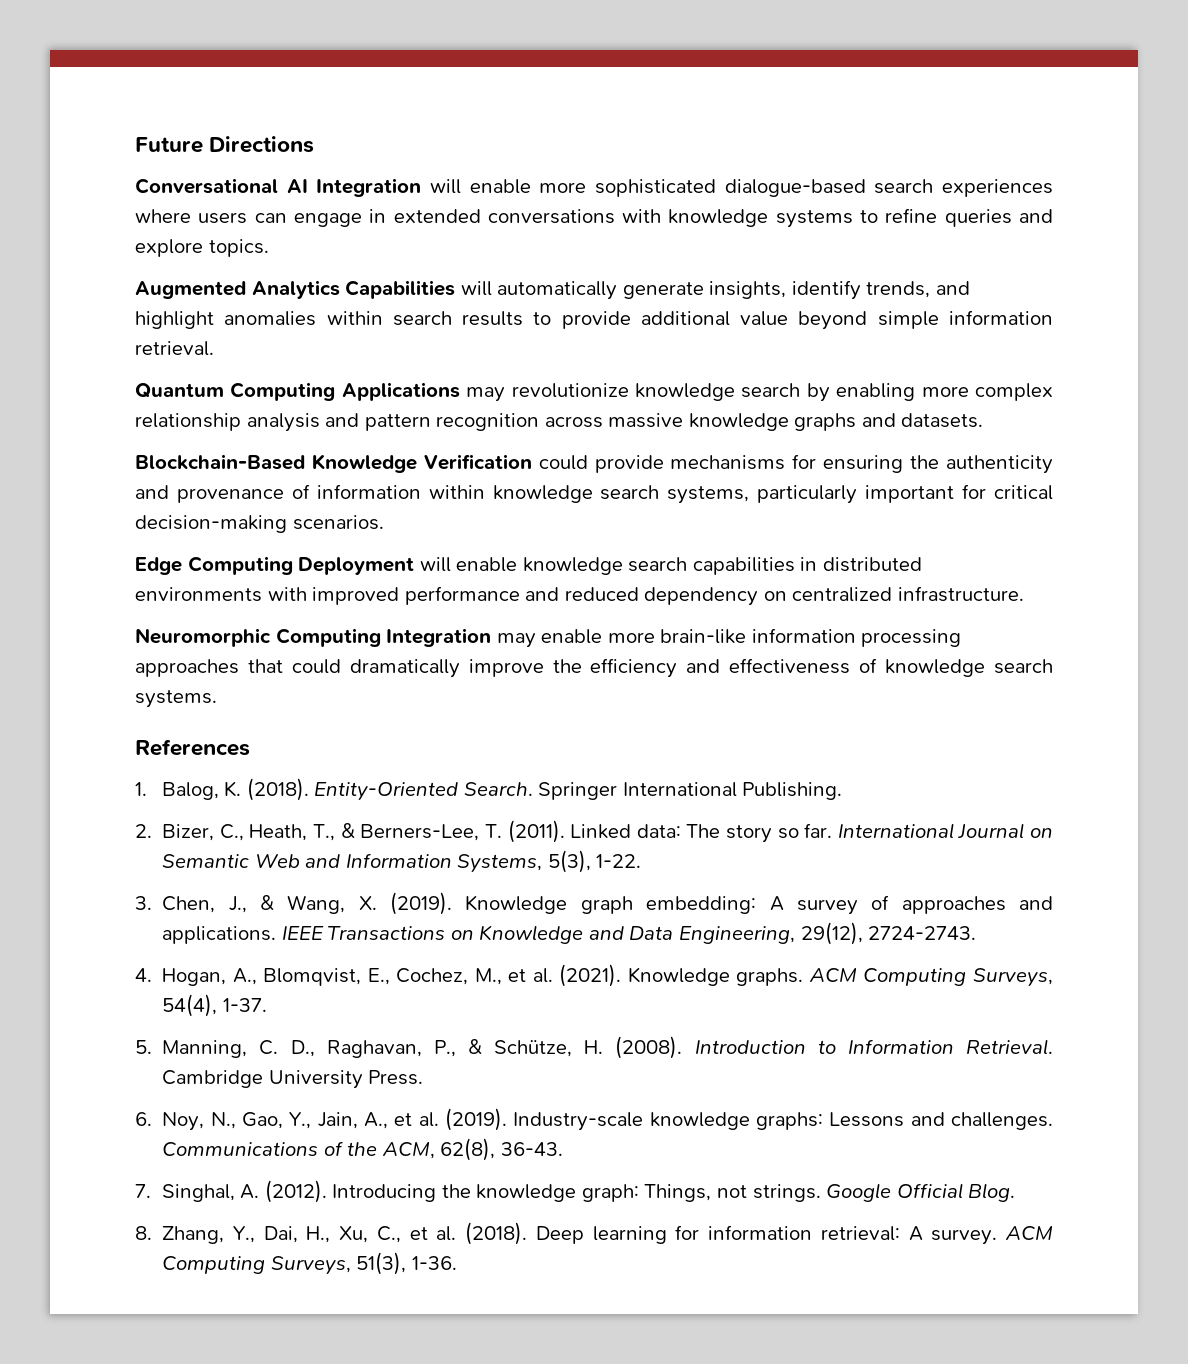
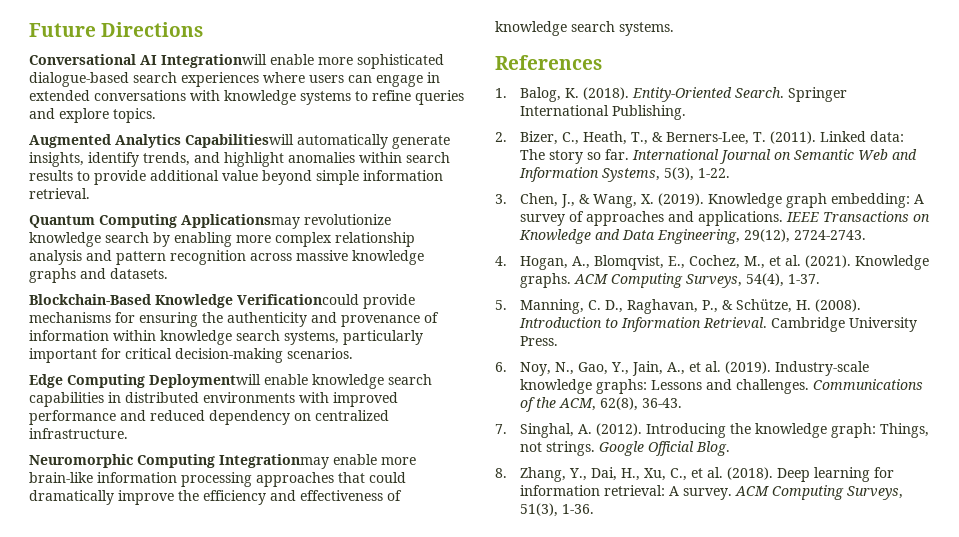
- Conversational AI Integration will enable more sophisticated dialogue-based search experiences where users can engage in extended conversations with knowledge systems to refine queries and explore topics.
+ Conversational AI Integrationwill enable more sophisticated dialogue-based search experiences where users can engage in extended conversations with knowledge systems to refine queries and explore topics.
- Augmented Analytics Capabilities will automatically generate insights, identify trends, and highlight anomalies within search results to provide additional value beyond simple information retrieval.
+ Augmented Analytics Capabilitieswill automatically generate insights, identify trends, and highlight anomalies within search results to provide additional value beyond simple information retrieval.
- Quantum Computing Applications may revolutionize knowledge search by enabling more complex relationship analysis and pattern recognition across massive knowledge graphs and datasets.
+ Quantum Computing Applicationsmay revolutionize knowledge search by enabling more complex relationship analysis and pattern recognition across massive knowledge graphs and datasets.
- Blockchain-Based Knowledge Verification could provide mechanisms for ensuring the authenticity and provenance of information within knowledge search systems, particularly important for critical decision-making scenarios.
+ Blockchain-Based Knowledge Verificationcould provide mechanisms for ensuring the authenticity and provenance of information within knowledge search systems, particularly important for critical decision-making scenarios.
- Edge Computing Deployment will enable knowledge search capabilities in distributed environments with improved performance and reduced dependency on centralized infrastructure.
+ Edge Computing Deploymentwill enable knowledge search capabilities in distributed environments with improved performance and reduced dependency on centralized infrastructure.
- Neuromorphic Computing Integration may enable more brain-like information processing approaches that could dramatically improve the efficiency and effectiveness of knowledge search systems.
+ Neuromorphic Computing Integrationmay enable more brain-like information processing approaches that could dramatically improve the efficiency and effectiveness of knowledge search systems.

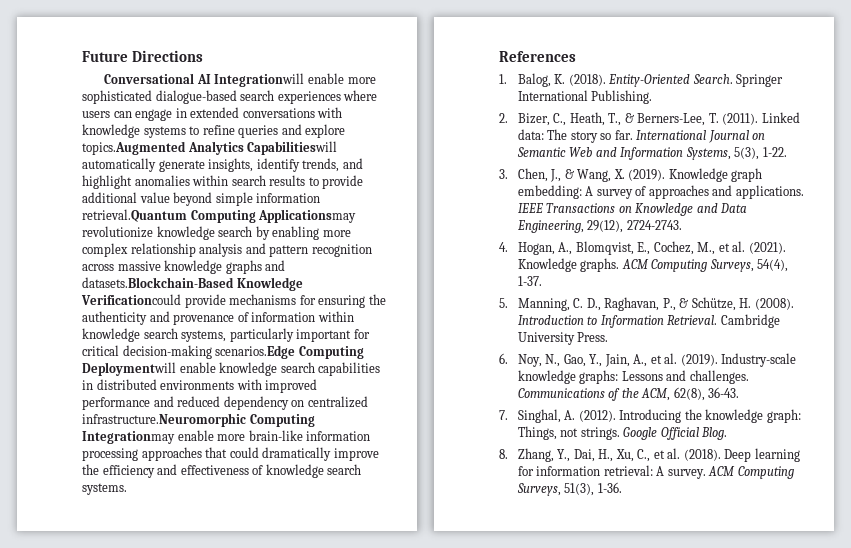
- Conversational AI Integrationwill enable more sophisticated dialogue-based search experiences where users can engage in extended conversations with knowledge systems to refine queries and explore topics.
- Augmented Analytics Capabilitieswill automatically generate insights, identify trends, and highlight anomalies within search results to provide additional value beyond simple information retrieval.
- Quantum Computing Applicationsmay revolutionize knowledge search by enabling more complex relationship analysis and pattern recognition across massive knowledge graphs and datasets.
- Blockchain-Based Knowledge Verificationcould provide mechanisms for ensuring the authenticity and provenance of information within knowledge search systems, particularly important for critical decision-making scenarios.
- Edge Computing Deploymentwill enable knowledge search capabilities in distributed environments with improved performance and reduced dependency on centralized infrastructure.
- Neuromorphic Computing Integrationmay enable more brain-like information processing approaches that could dramatically improve the efficiency and effectiveness of knowledge search systems.
+ Conversational AI Integrationwill enable more sophisticated dialogue-based search experiences where users can engage in extended conversations with knowledge systems to refine queries and explore topics.Augmented Analytics Capabilitieswill automatically generate insights, identify trends, and highlight anomalies within search results to provide additional value beyond simple information retrieval.Quantum Computing Applicationsmay revolutionize knowledge search by enabling more complex relationship analysis and pattern recognition across massive knowledge graphs and datasets.Blockchain-Based Knowledge Verificationcould provide mechanisms for ensuring the authenticity and provenance of information within knowledge search systems, particularly important for critical decision-making scenarios.Edge Computing Deploymentwill enable knowledge search capabilities in distributed environments with improved performance and reduced dependency on centralized infrastructure.Neuromorphic Computing Integrationmay enable more brain-like information processing approaches that could dramatically improve the efficiency and effectiveness of knowledge search systems.

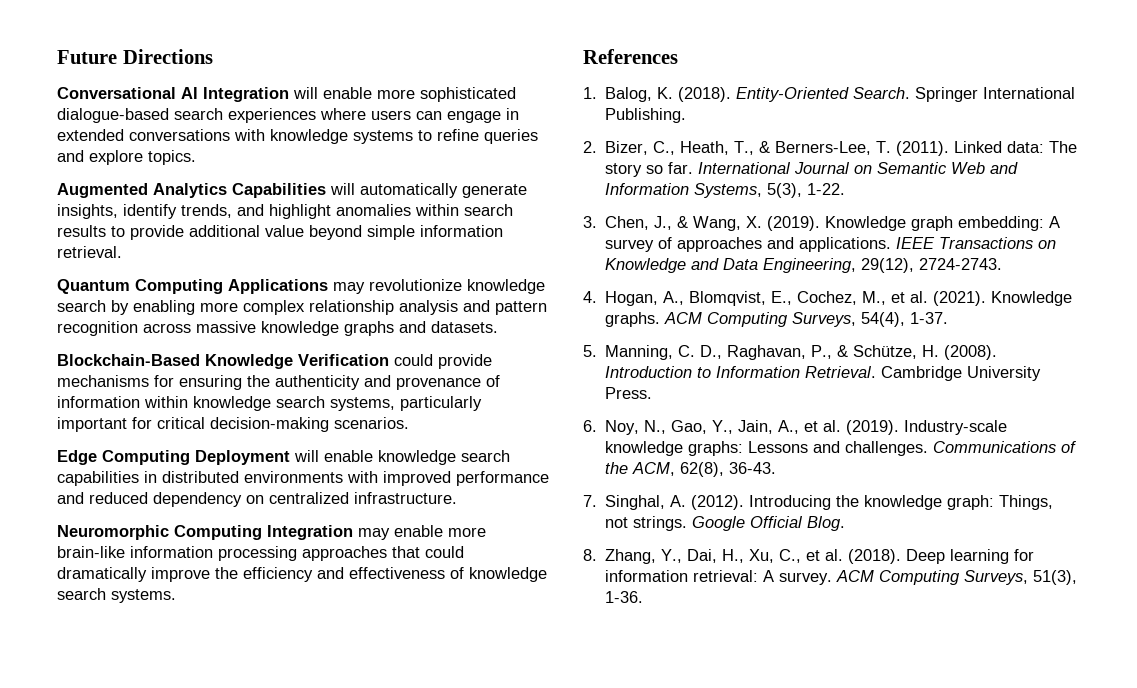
- Conversational AI Integrationwill enable more sophisticated dialogue-based search experiences where users can engage in extended conversations with knowledge systems to refine queries and explore topics.Augmented Analytics Capabilitieswill automatically generate insights, identify trends, and highlight anomalies within search results to provide additional value beyond simple information retrieval.Quantum Computing Applicationsmay revolutionize knowledge search by enabling more complex relationship analysis and pattern recognition across massive knowledge graphs and datasets.Blockchain-Based Knowledge Verificationcould provide mechanisms for ensuring the authenticity and provenance of information within knowledge search systems, particularly important for critical decision-making scenarios.Edge Computing Deploymentwill enable knowledge search capabilities in distributed environments with improved performance and reduced dependency on centralized infrastructure.Neuromorphic Computing Integrationmay enable more brain-like information processing approaches that could dramatically improve the efficiency and effectiveness of knowledge search systems.
+ Conversational AI Integration will enable more sophisticated dialogue-based search experiences where users can engage in extended conversations with knowledge systems to refine queries and explore topics.
+ Augmented Analytics Capabilities will automatically generate insights, identify trends, and highlight anomalies within search results to provide additional value beyond simple information retrieval.
+ Quantum Computing Applications may revolutionize knowledge search by enabling more complex relationship analysis and pattern recognition across massive knowledge graphs and datasets.
+ Blockchain-Based Knowledge Verification could provide mechanisms for ensuring the authenticity and provenance of information within knowledge search systems, particularly important for critical decision-making scenarios.
+ Edge Computing Deployment will enable knowledge search capabilities in distributed environments with improved performance and reduced dependency on centralized infrastructure.
+ Neuromorphic Computing Integration may enable more brain-like information processing approaches that could dramatically improve the efficiency and effectiveness of knowledge search systems.

